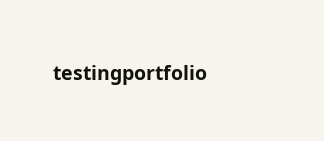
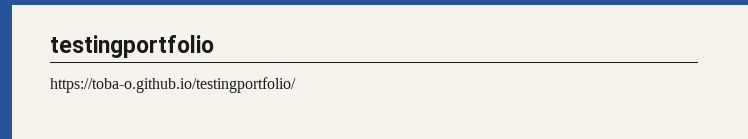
+ https://toba-o.github.io/testingportfolio/

